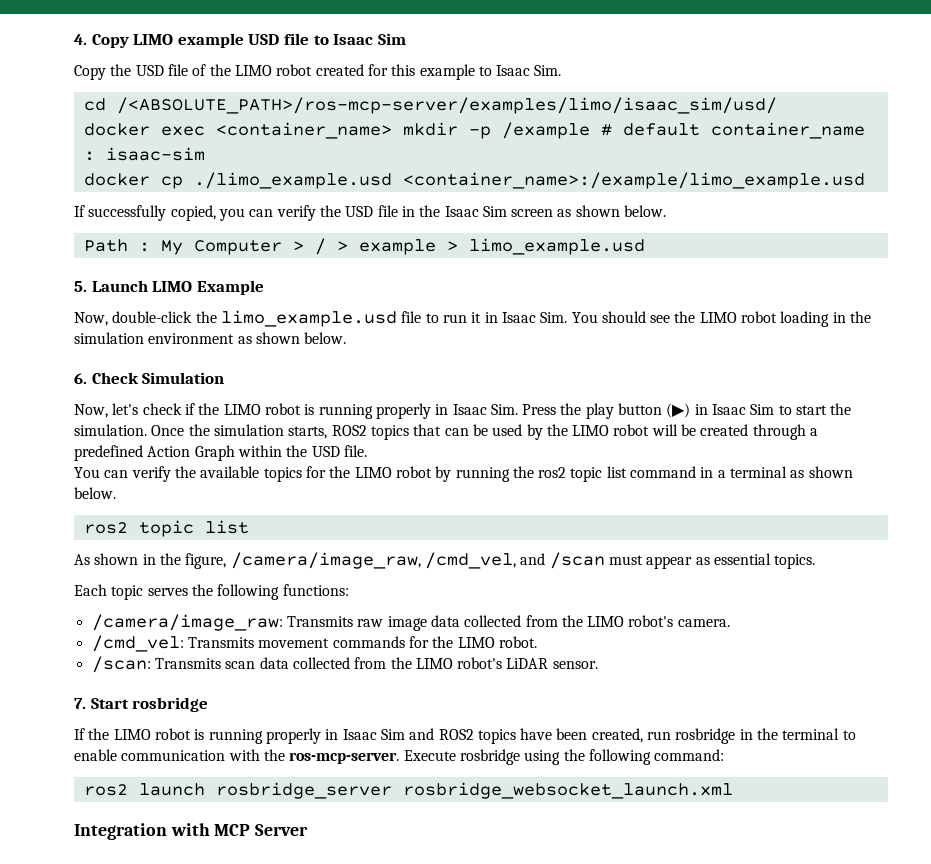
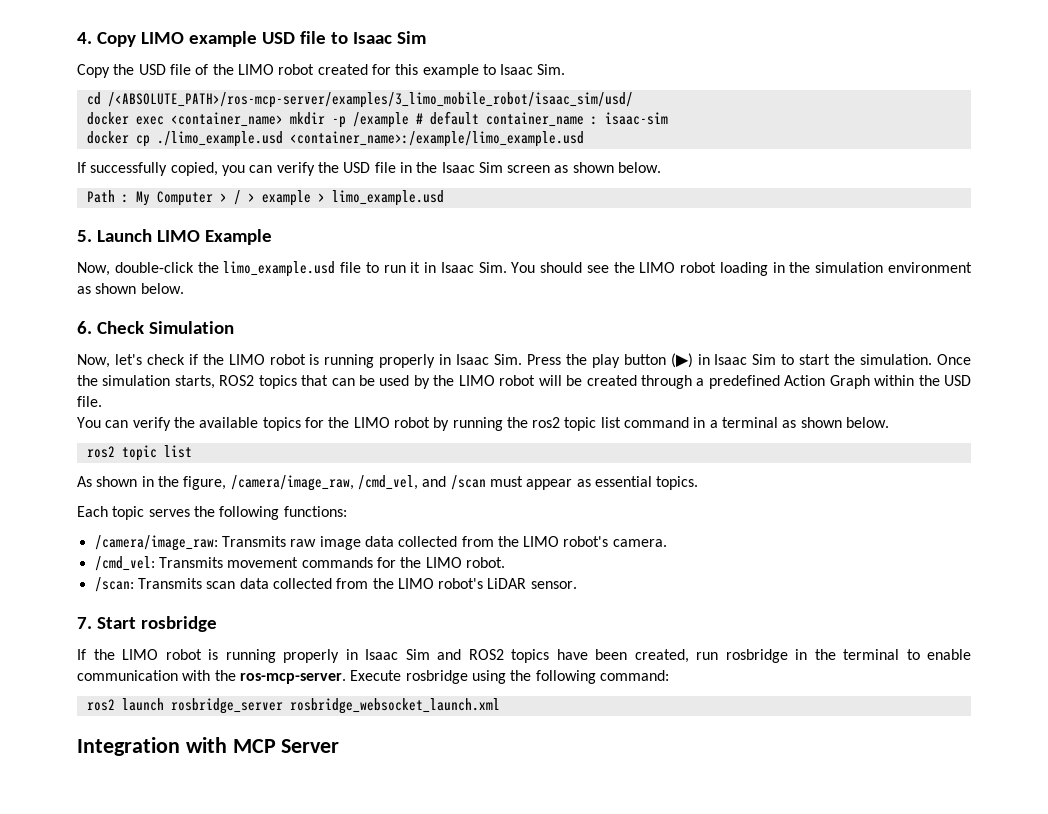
- cd /<ABSOLUTE_PATH>/ros-mcp-server/examples/limo/isaac_sim/usd/
+ cd /<ABSOLUTE_PATH>/ros-mcp-server/examples/3_limo_mobile_robot/isaac_sim/usd/

